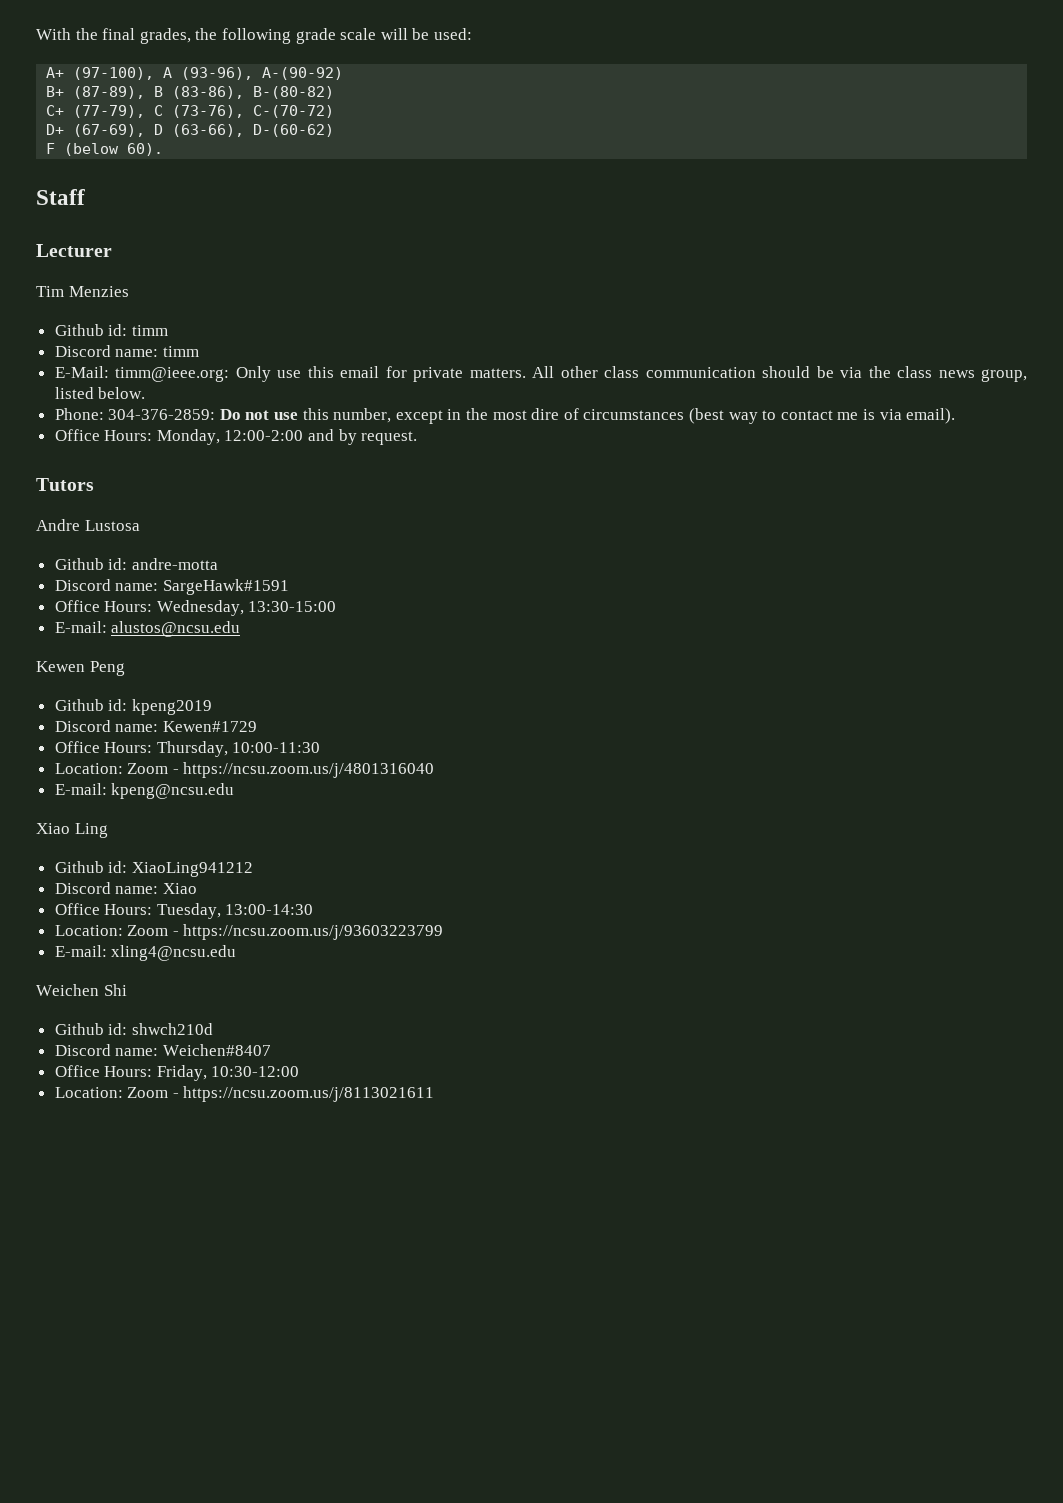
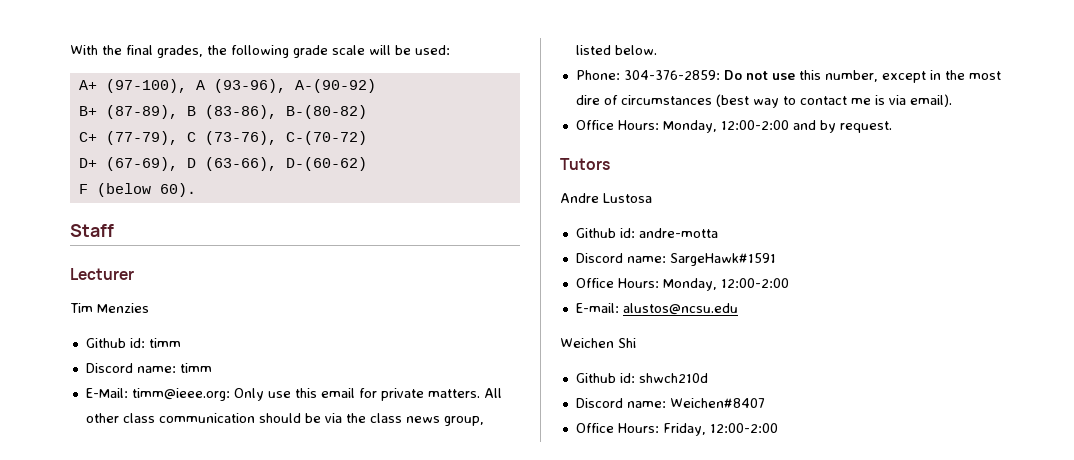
  Discord name: SargeHawk#1591
- Office Hours: Wednesday, 13:30-15:00
+ Office Hours: Monday, 12:00-2:00
- Kewen Peng
- Github id: kpeng2019
- Discord name: Kewen#1729
- Office Hours: Thursday, 10:00-11:30
- Location: Zoom - https://ncsu.zoom.us/j/4801316040
- E-mail: kpeng@ncsu.edu
- Xiao Ling
- Github id: XiaoLing941212
- Discord name: Xiao
- Office Hours: Tuesday, 13:00-14:30
- Location: Zoom - https://ncsu.zoom.us/j/93603223799
- E-mail: xling4@ncsu.edu
- Office Hours: Friday, 10:30-12:00
- Location: Zoom - https://ncsu.zoom.us/j/8113021611
+ Office Hours: Friday, 12:00-2:00

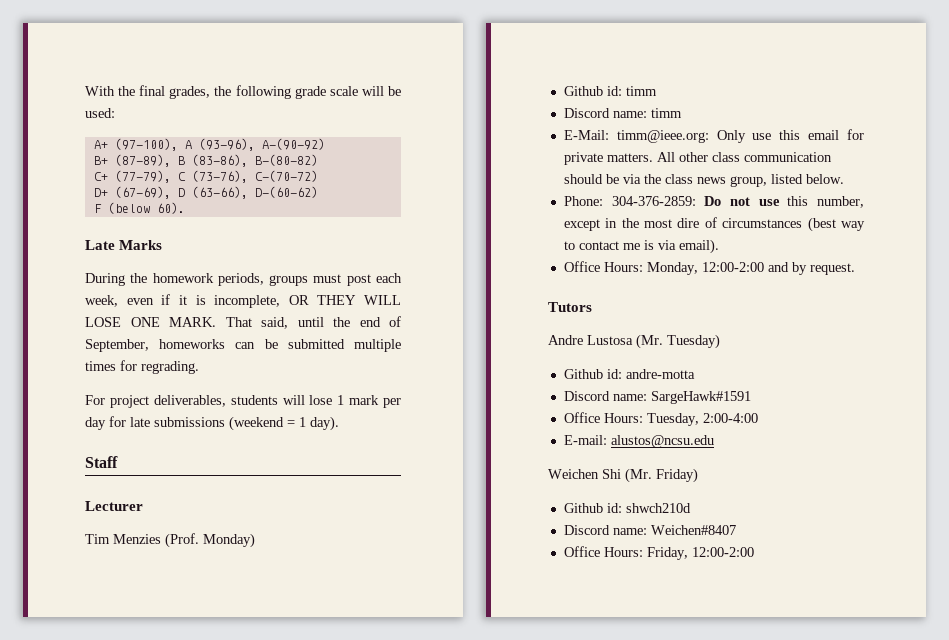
+ Late Marks
+ During the homework periods, groups must post each week, even if it is incomplete, OR THEY WILL LOSE ONE MARK. That said, until the end of September, homeworks can be submitted multiple times for regrading.
+ For project deliverables, students will lose 1 mark per day for late submissions (weekend = 1 day).
- Tim Menzies
+ Tim Menzies (Prof. Monday)
- Andre Lustosa
+ Andre Lustosa (Mr. Tuesday)
  Discord name: SargeHawk#1591
- Office Hours: Monday, 12:00-2:00
+ Office Hours: Tuesday, 2:00-4:00
- Weichen Shi
+ Weichen Shi (Mr. Friday)

